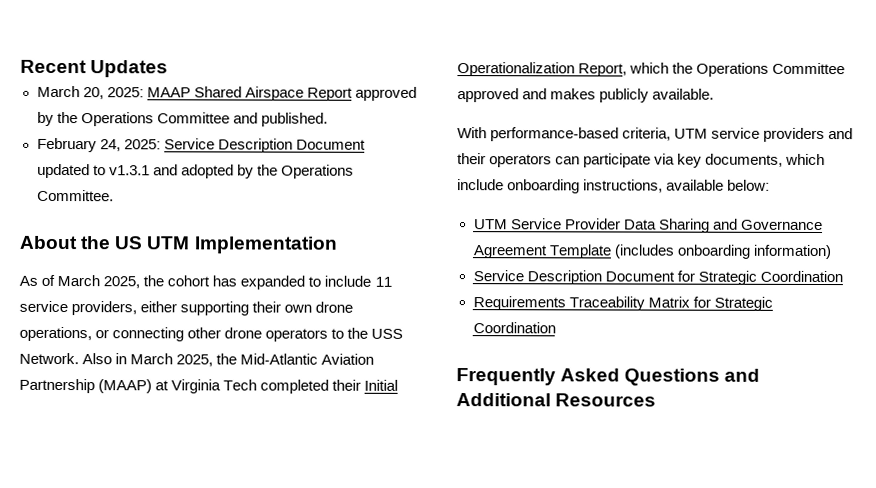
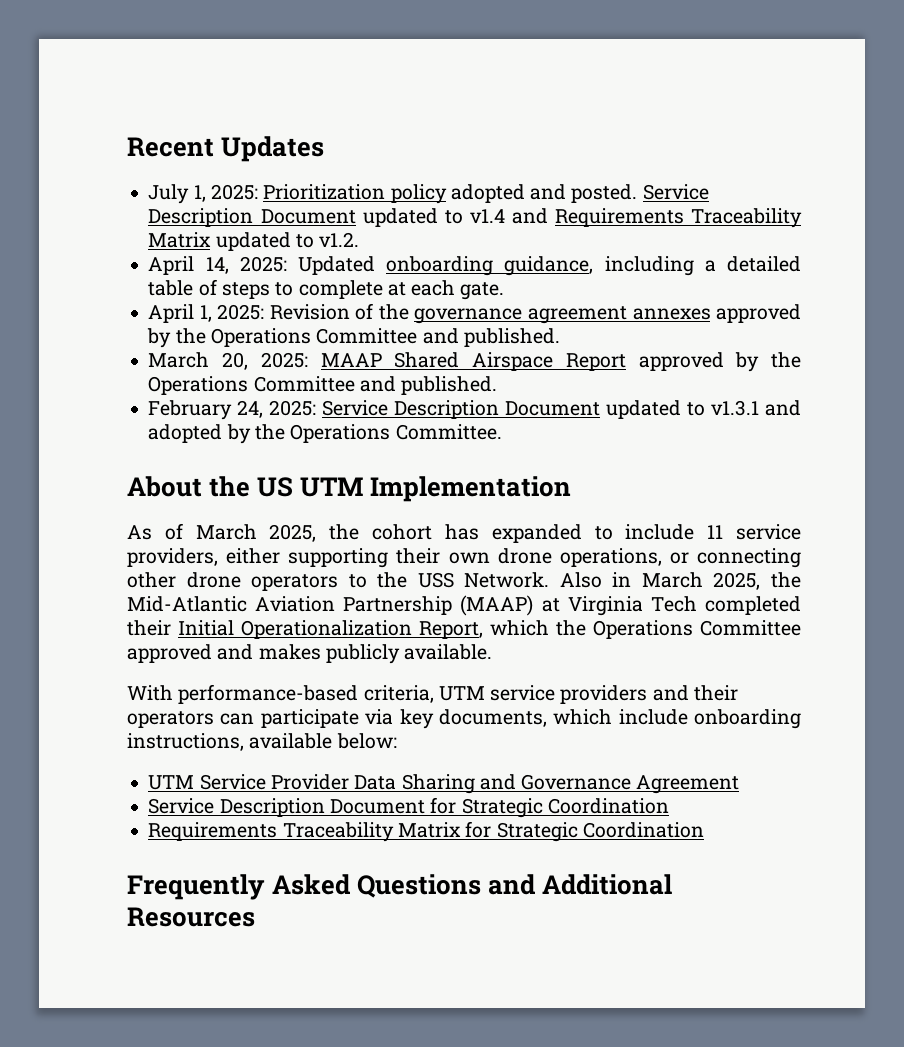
+ July 1, 2025: Prioritization policy adopted and posted. Service Description Document updated to v1.4 and Requirements Traceability Matrix updated to v1.2.
+ April 14, 2025: Updated onboarding guidance, including a detailed table of steps to complete at each gate.
+ April 1, 2025: Revision of the governance agreement annexes approved by the Operations Committee and published.
- UTM Service Provider Data Sharing and Governance Agreement Template (includes onboarding information)
+ UTM Service Provider Data Sharing and Governance Agreement

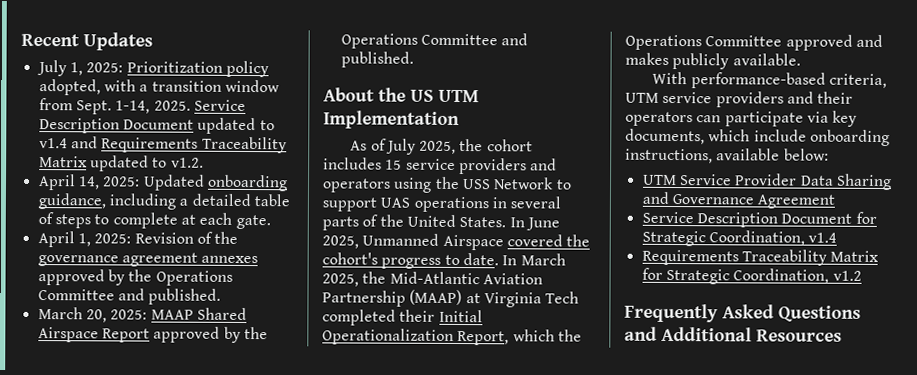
- July 1, 2025: Prioritization policy adopted and posted.
+ July 1, 2025: Prioritization policy adopted, with a transition window from Sept. 1-14, 2025.
- February 24, 2025: Service Description Document updated to v1.3.1 and adopted by the Operations Committee.
- As of March 2025, the cohort has expanded to include 11 service providers, either supporting their own drone operations, or connecting other drone operators to the USS Network. Also in March 2025, the Mid-Atlantic Aviation Partnership (MAAP) at Virginia Tech completed their Initial Operationalization Report, which the Operations Committee approved and makes publicly available.
+ As of July 2025, the cohort includes 15 service providers and operators using the USS Network to support UAS operations in several parts of the United States. In June 2025, Unmanned Airspace covered the cohort's progress to date. In March 2025, the Mid-Atlantic Aviation Partnership (MAAP) at Virginia Tech completed their Initial Operationalization Report, which the Operations Committee approved and makes publicly available.
- Service Description Document for Strategic Coordination
+ Service Description Document for Strategic Coordination, v1.4
- Requirements Traceability Matrix for Strategic Coordination
+ Requirements Traceability Matrix for Strategic Coordination, v1.2

